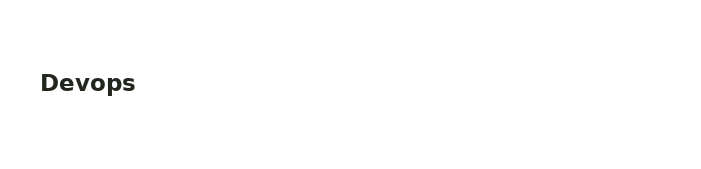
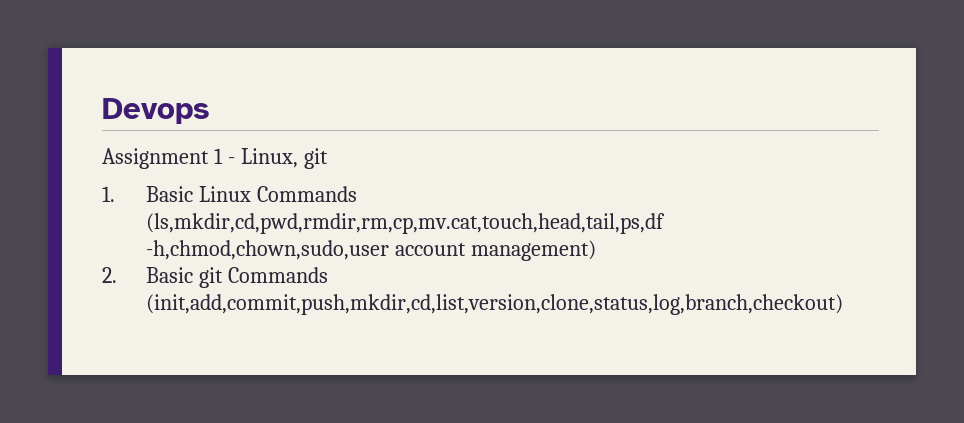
+ Assignment 1 - Linux, git
+ 1. Basic Linux Commands (ls,mkdir,cd,pwd,rmdir,rm,cp,mv.cat,touch,head,tail,ps,df -h,chmod,chown,sudo,user account management)
+ 2. Basic git Commands (init,add,commit,push,mkdir,cd,list,version,clone,status,log,branch,checkout)

